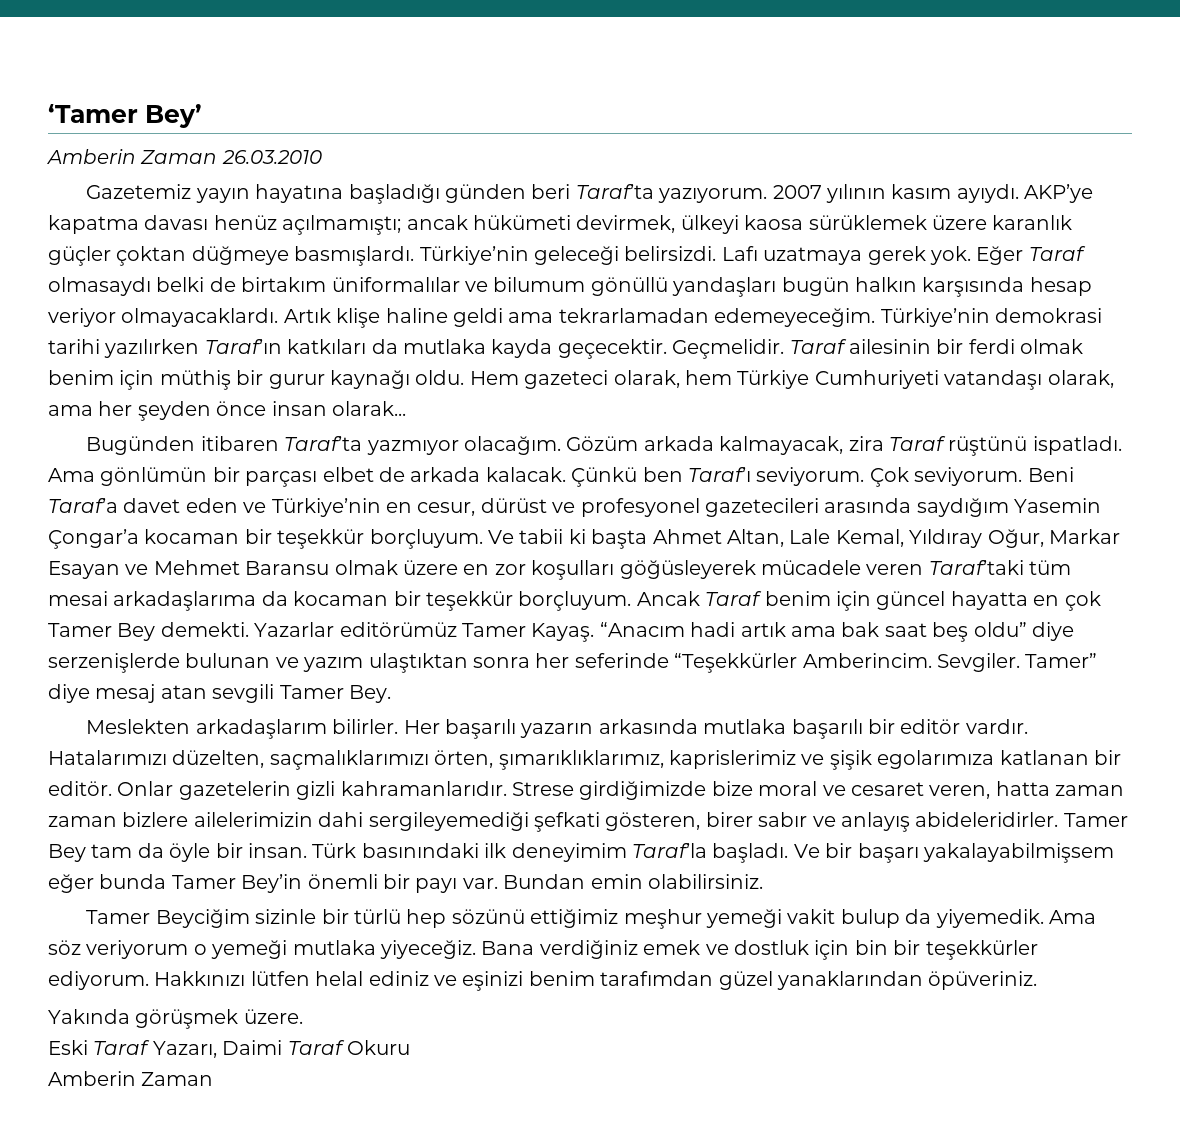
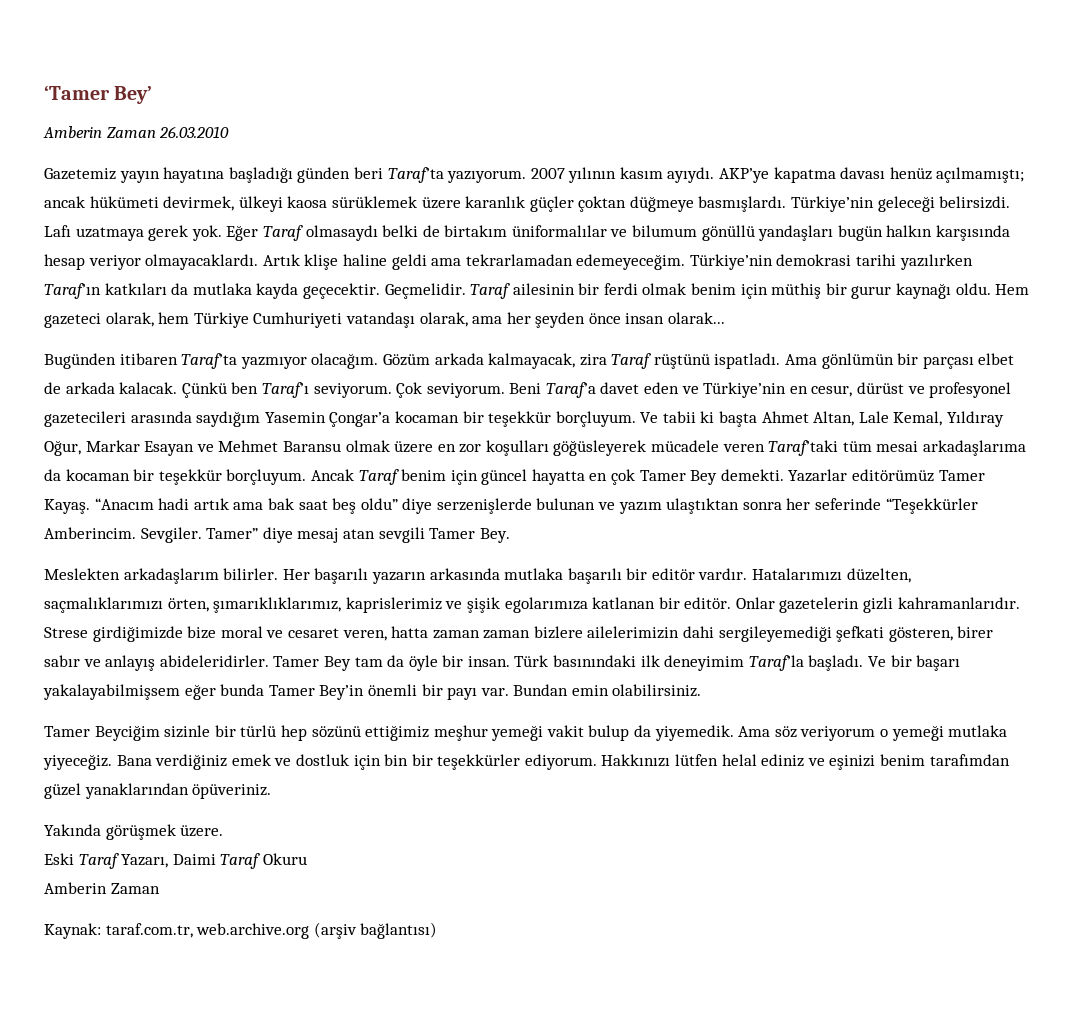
+ Kaynak: taraf.com.tr, web.archive.org (arşiv bağlantısı)

